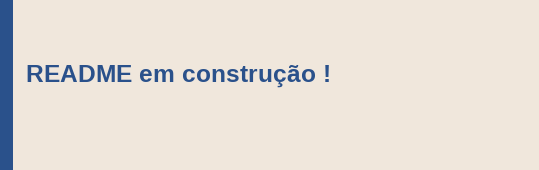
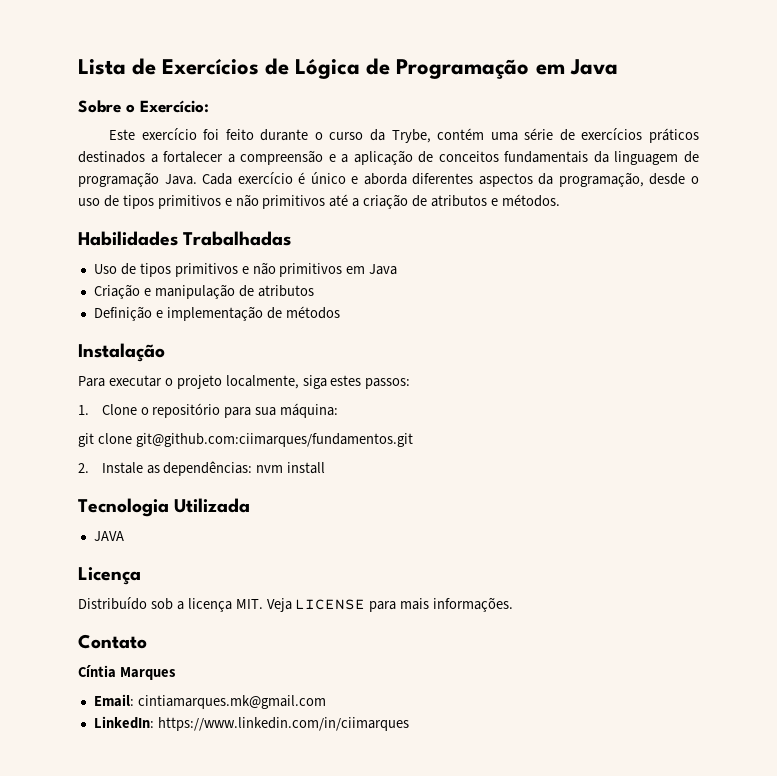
- README em construção !
+ Lista de Exercícios de Lógica de Programação em Java
+ Sobre o Exercício:
+ Este exercício foi feito durante o curso da Trybe, contém uma série de exercícios práticos destinados a fortalecer a compreensão e a aplicação de conceitos fundamentais da linguagem de programação Java. Cada exercício é único e aborda diferentes aspectos da programação, desde o uso de tipos primitivos e não primitivos até a criação de atributos e métodos.
+ Habilidades Trabalhadas
+ Uso de tipos primitivos e não primitivos em Java
+ Criação e manipulação de atributos
+ Definição e implementação de métodos
+ Instalação
+ Para executar o projeto localmente, siga estes passos:
+ 1. Clone o repositório para sua máquina:
+ git clone git@github.com:ciimarques/fundamentos.git
+ 2. Instale as dependências: nvm install
+ Tecnologia Utilizada
+ JAVA
+ Licença
+ Distribuído sob a licença MIT. Veja LICENSE para mais informações.
+ Contato
+ Cíntia Marques
+ Email: cintiamarques.mk@gmail.com
+ LinkedIn: https://www.linkedin.com/in/ciimarques

